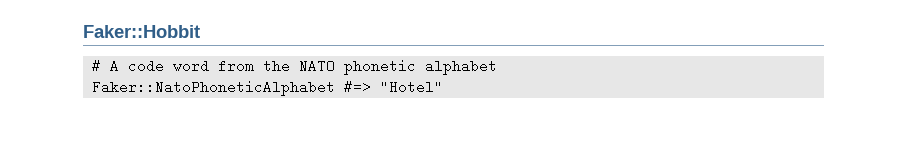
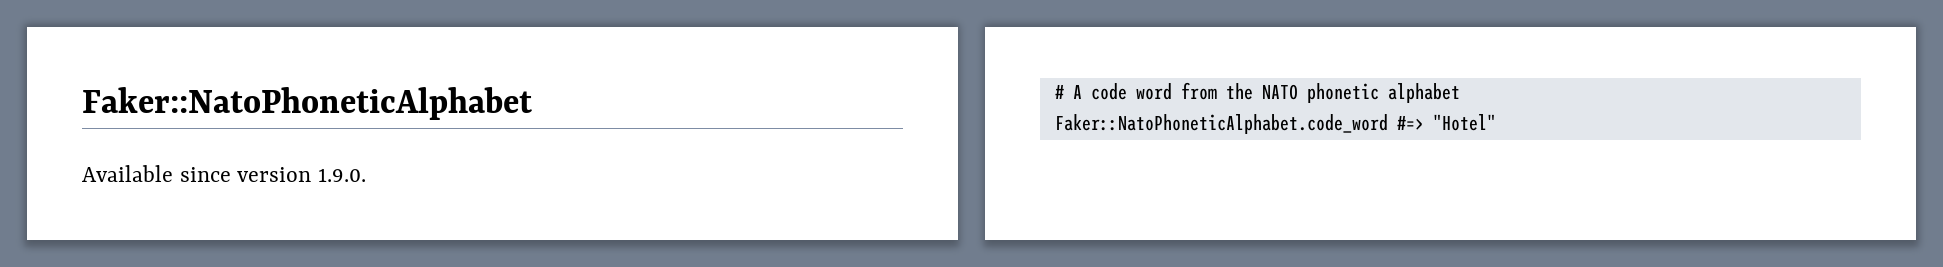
- Faker::Hobbit
+ Faker::NatoPhoneticAlphabet
+ Available since version 1.9.0.
- Faker::NatoPhoneticAlphabet #=> "Hotel"
+ Faker::NatoPhoneticAlphabet.code_word #=> "Hotel"

